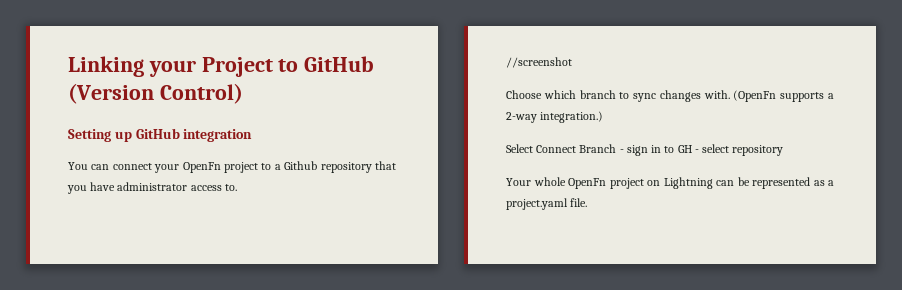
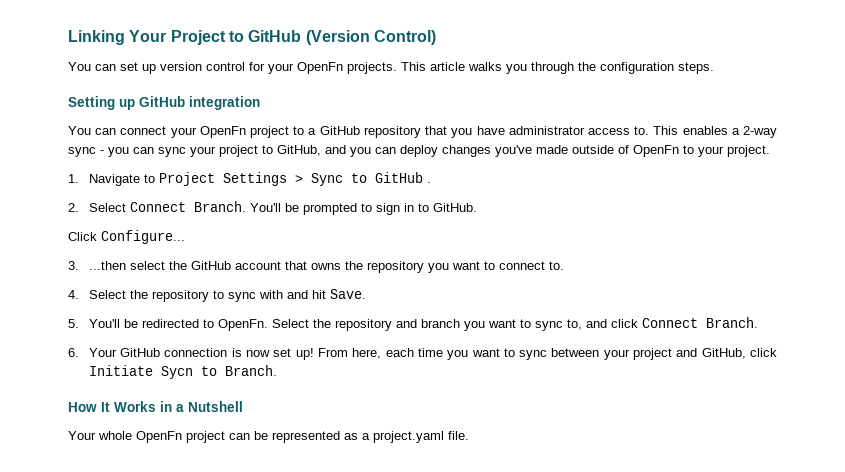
- Linking your Project to GitHub (Version Control)
+ Linking Your Project to GitHub (Version Control)
+ You can set up version control for your OpenFn projects. This article walks you through the configuration steps.
- You can connect your OpenFn project to a Github repository that you have administrator access to.
- //screenshot
- Choose which branch to sync changes with. (OpenFn supports a 2-way integration.)
- Select Connect Branch - sign in to GH - select repository
+ You can connect your OpenFn project to a GitHub repository that you have administrator access to. This enables a 2-way sync - you can sync your project to GitHub, and you can deploy changes you've made outside of OpenFn to your project.
+ 1. Navigate to Project Settings > Sync to GitHub .
+ 2. Select Connect Branch. You'll be prompted to sign in to GitHub.
+ Click Configure...
+ 3. ...then select the GitHub account that owns the repository you want to connect to.
+ 4. Select the repository to sync with and hit Save.
+ 5. You'll be redirected to OpenFn. Select the repository and branch you want to sync to, and click Connect Branch.
+ 6. Your GitHub connection is now set up! From here, each time you want to sync between your project and GitHub, click Initiate Sycn to Branch.
+ How It Works in a Nutshell
- Your whole OpenFn project on Lightning can be represented as a project.yaml file.
+ Your whole OpenFn project can be represented as a project.yaml file.

